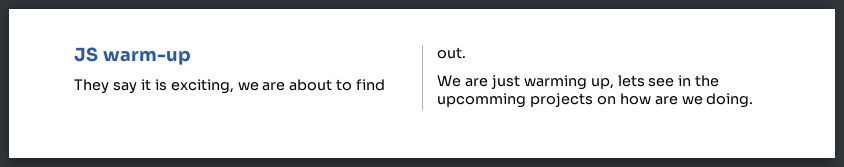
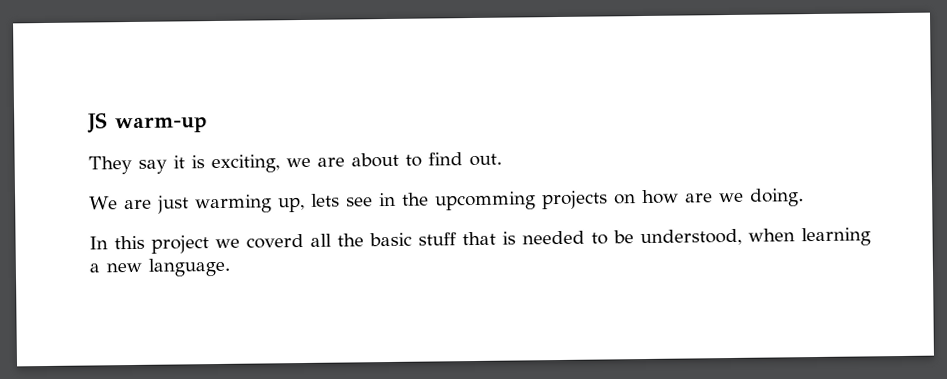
+ In this project we coverd all the basic stuff that is needed to be understood, when learning a new language.

